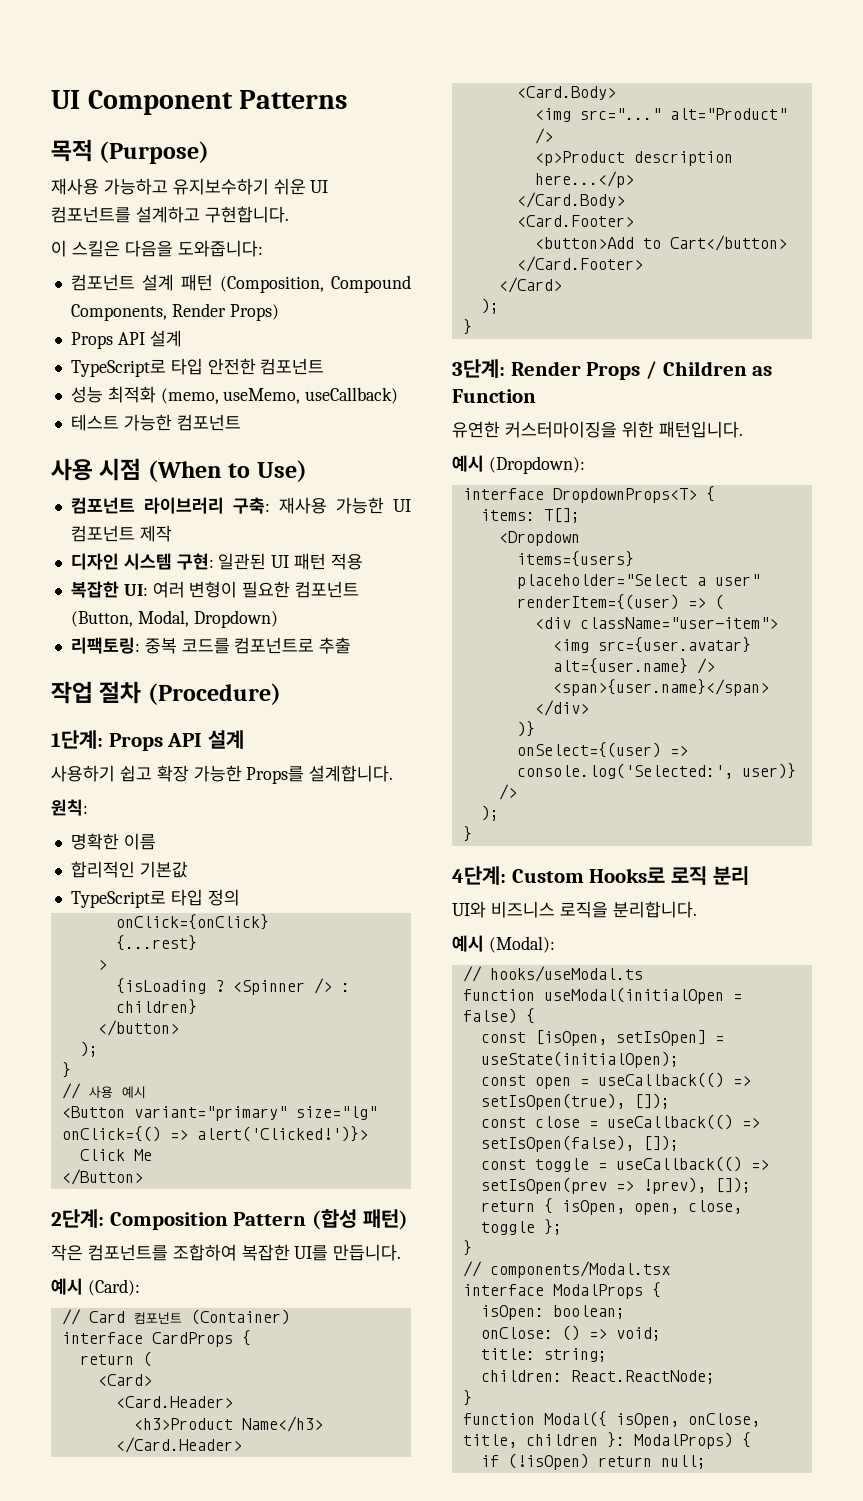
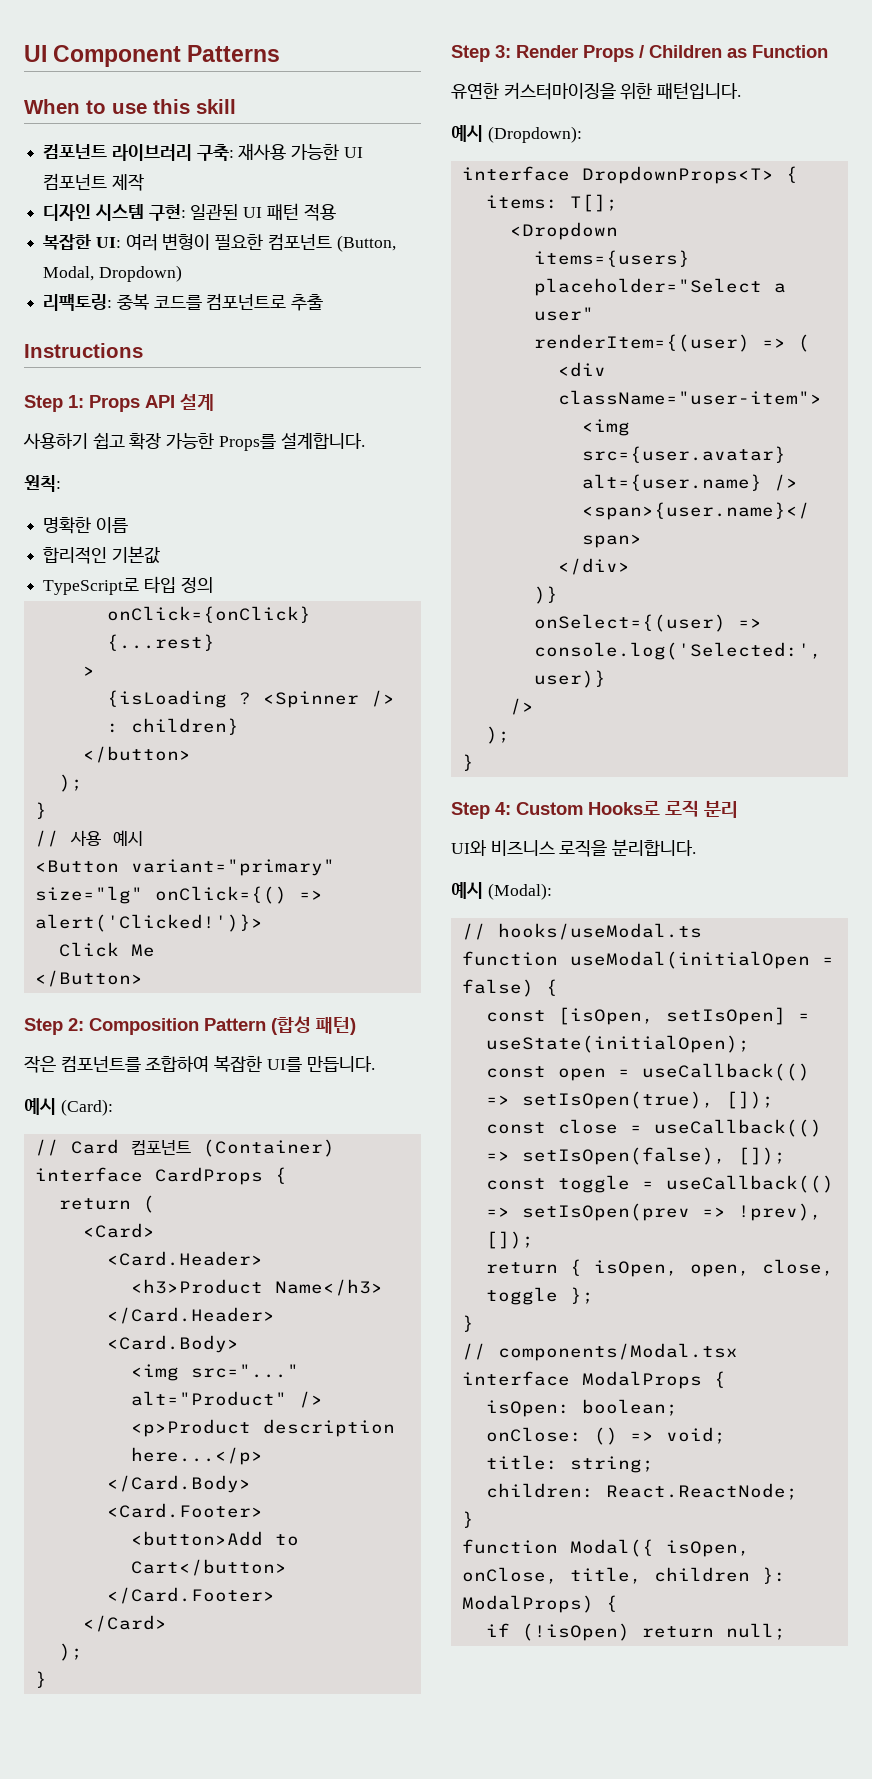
- 목적 (Purpose)
- 재사용 가능하고 유지보수하기 쉬운 UI 컴포넌트를 설계하고 구현합니다.
- 이 스킬은 다음을 도와줍니다:
- 컴포넌트 설계 패턴 (Composition, Compound Components, Render Props)
- Props API 설계
- TypeScript로 타입 안전한 컴포넌트
- 성능 최적화 (memo, useMemo, useCallback)
- 테스트 가능한 컴포넌트
- 사용 시점 (When to Use)
+ When to use this skill
- 작업 절차 (Procedure)
- 1단계: Props API 설계
+ Instructions
+ Step 1: Props API 설계
- 2단계: Composition Pattern (합성 패턴)
+ Step 2: Composition Pattern (합성 패턴)
- 3단계: Render Props / Children as Function
+ Step 3: Render Props / Children as Function
- 4단계: Custom Hooks로 로직 분리
+ Step 4: Custom Hooks로 로직 분리

